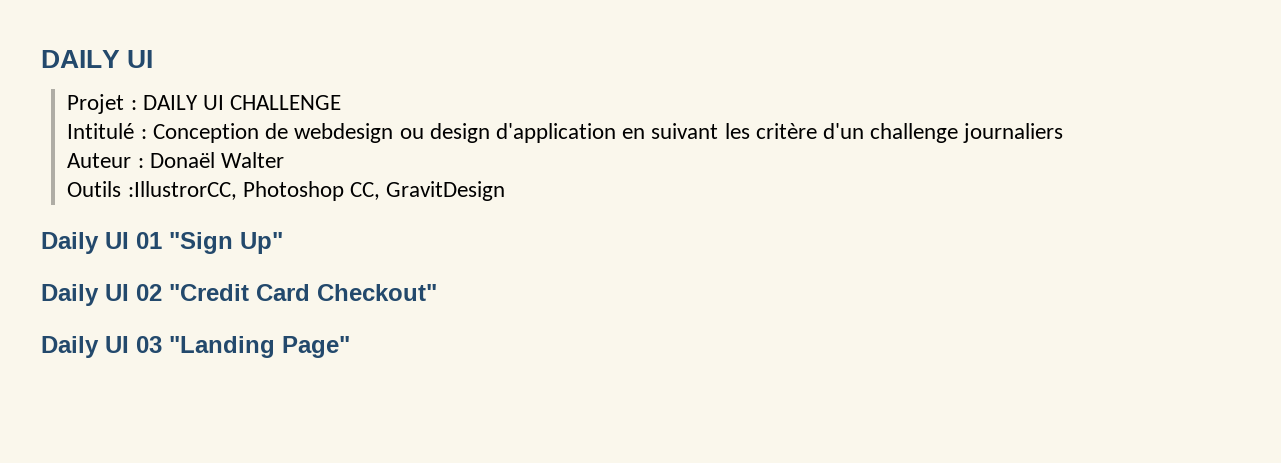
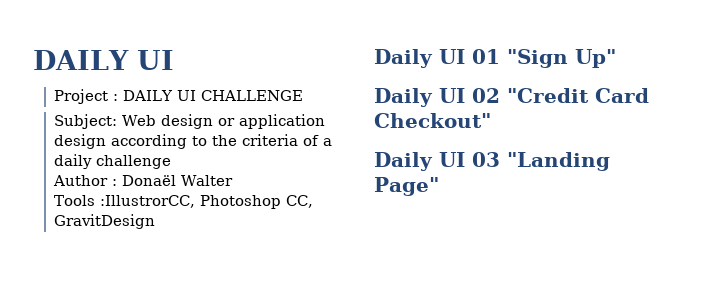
- Projet : DAILY UI CHALLENGE
+ Project : DAILY UI CHALLENGE
- Intitulé : Conception de webdesign ou design d'application en suivant les critère d'un challenge journaliers
- Auteur : Donaël Walter
+ Subject: Web design or application design according to the criteria of a daily challenge
+ Author : Donaël Walter
- Outils :IllustrorCC, Photoshop CC, GravitDesign
+ Tools :IllustrorCC, Photoshop CC, GravitDesign

